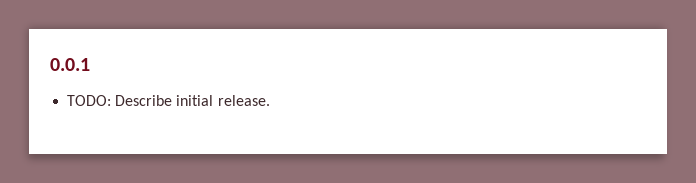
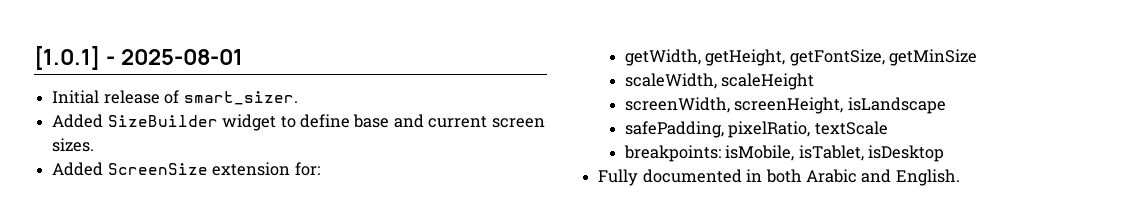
- 0.0.1
- TODO: Describe initial release.
+ [1.0.1] - 2025-08-01
+ Initial release of smart_sizer.
+ Added SizeBuilder widget to define base and current screen sizes.
+ Added ScreenSize extension for:
+ getWidth, getHeight, getFontSize, getMinSize
+ scaleWidth, scaleHeight
+ screenWidth, screenHeight, isLandscape
+ safePadding, pixelRatio, textScale
+ breakpoints: isMobile, isTablet, isDesktop
+ Fully documented in both Arabic and English.

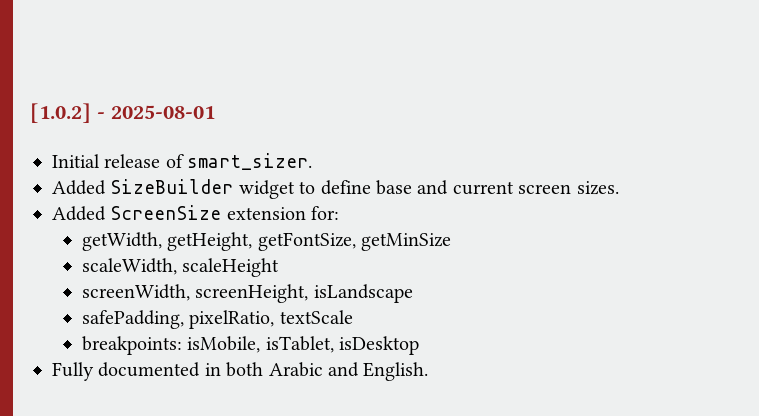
- [1.0.1] - 2025-08-01
+ [1.0.2] - 2025-08-01

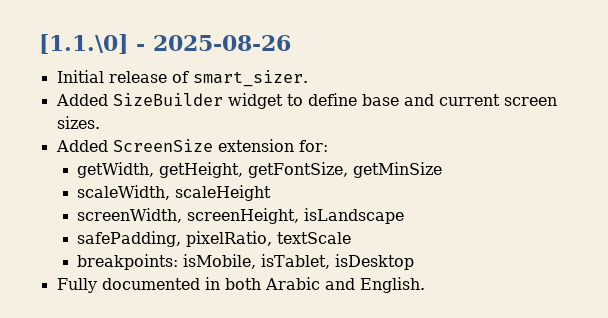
- [1.0.2] - 2025-08-01
+ [1.1.\0] - 2025-08-26

